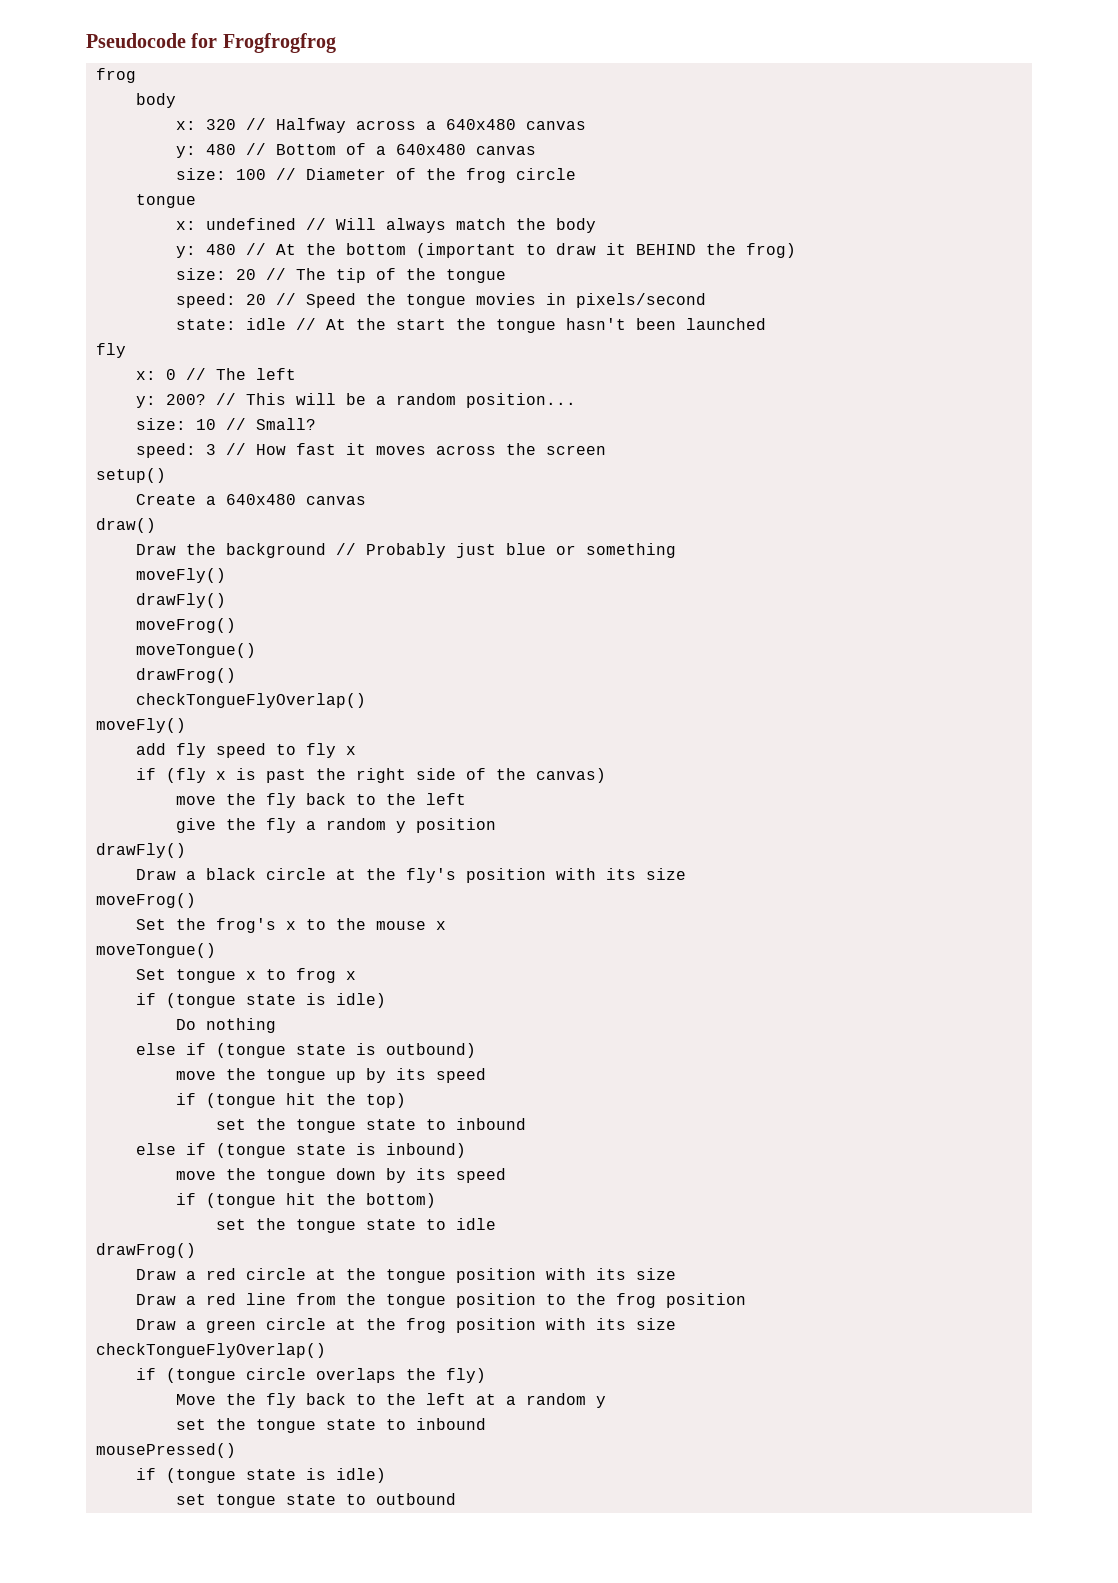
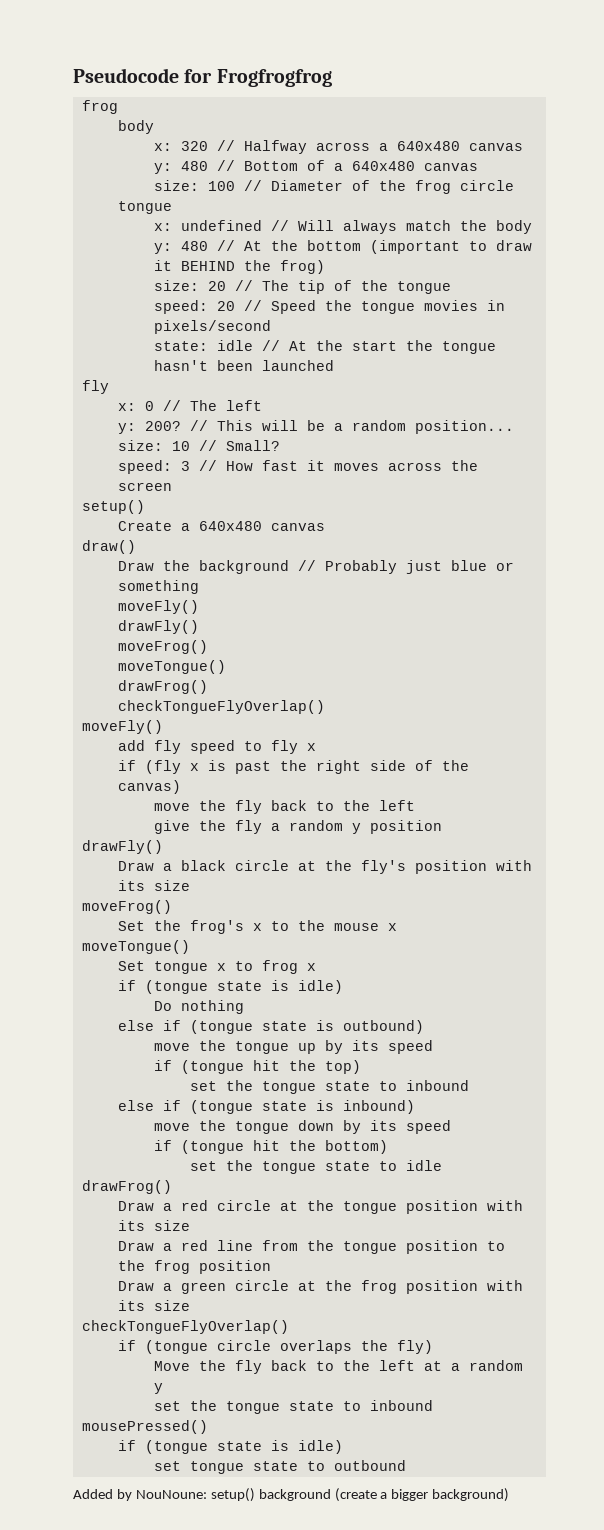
+ Added by NouNoune: setup() background (create a bigger background)

